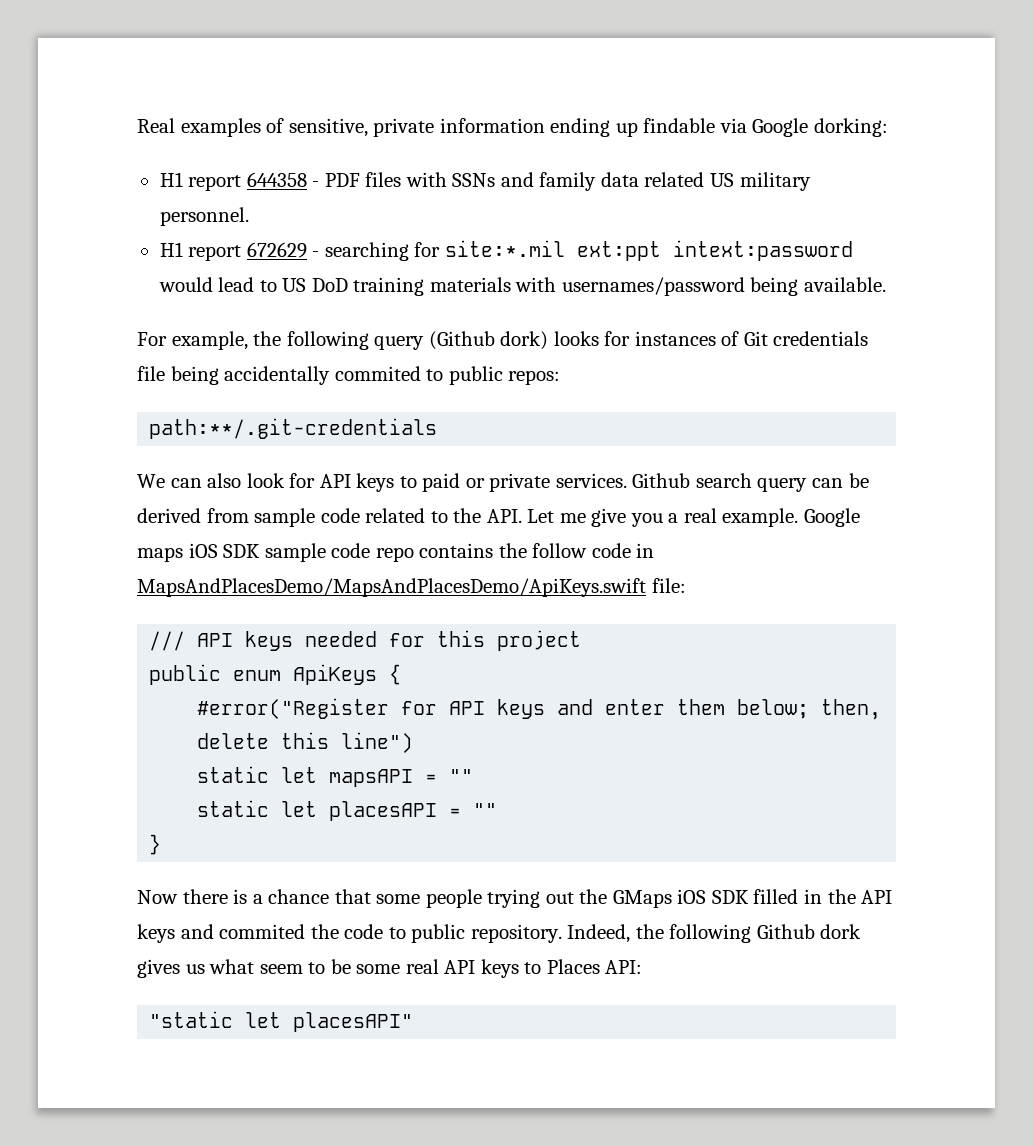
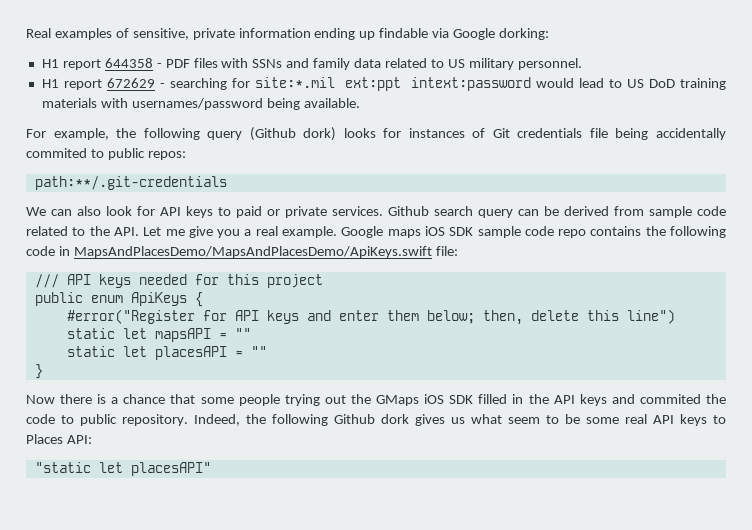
- H1 report 644358 - PDF files with SSNs and family data related US military personnel.
+ H1 report 644358 - PDF files with SSNs and family data related to US military personnel.
- Google maps iOS SDK sample code repo contains the follow code in MapsAndPlacesDemo/MapsAndPlacesDemo/ApiKeys.swift file:
+ Google maps iOS SDK sample code repo contains the following code in MapsAndPlacesDemo/MapsAndPlacesDemo/ApiKeys.swift file:

